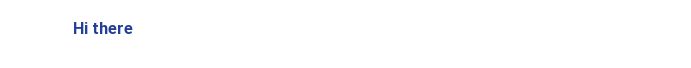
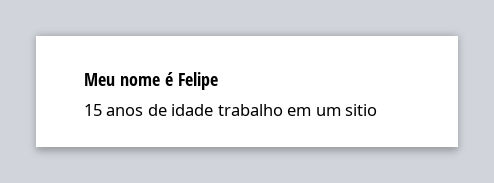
- Hi there
+ Meu nome é Felipe
+ 15 anos de idade trabalho em um sitio

